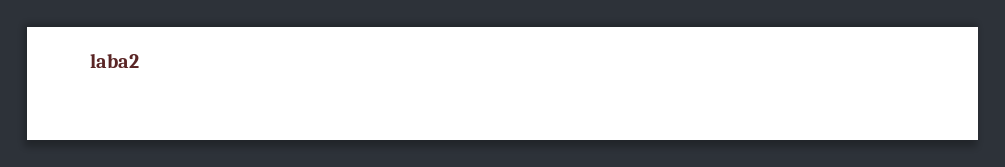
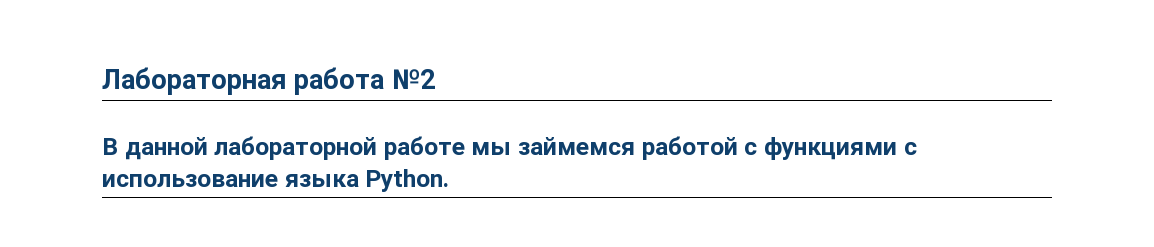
- laba2
+ Лабораторная работа №2
+ В данной лабораторной работе мы займемся работой с функциями с использование языка Python.

